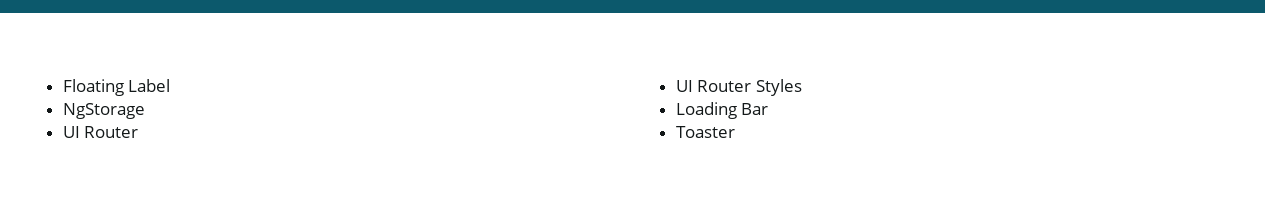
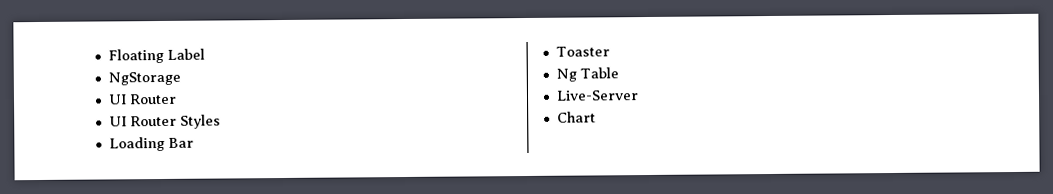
+ Ng Table
+ Live-Server
+ Chart

